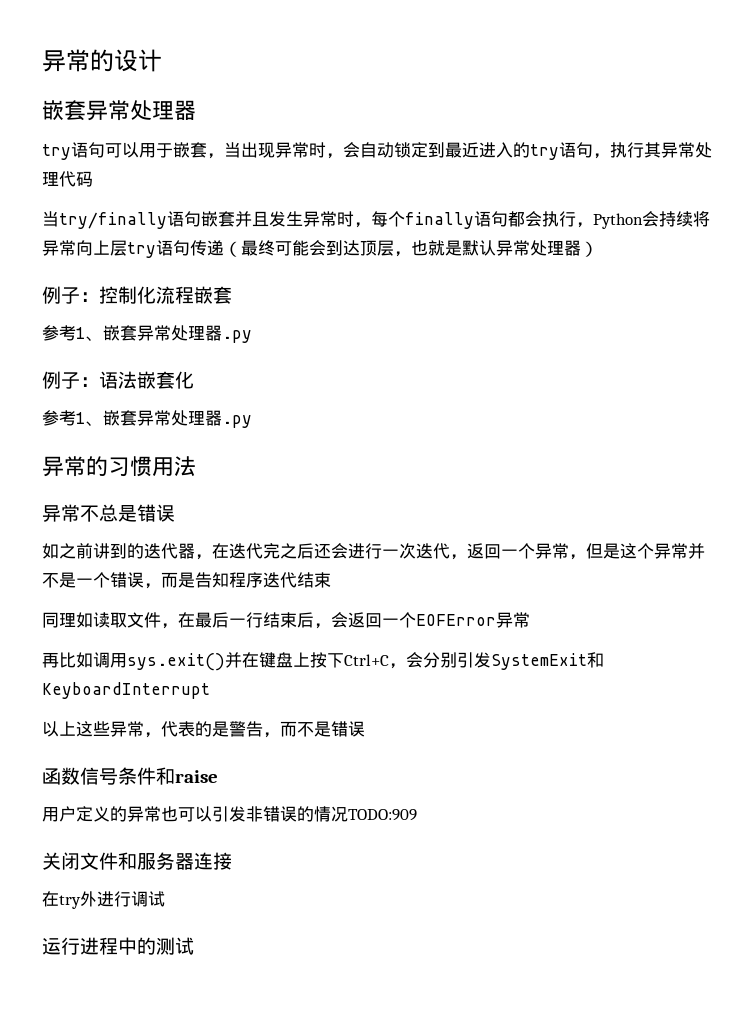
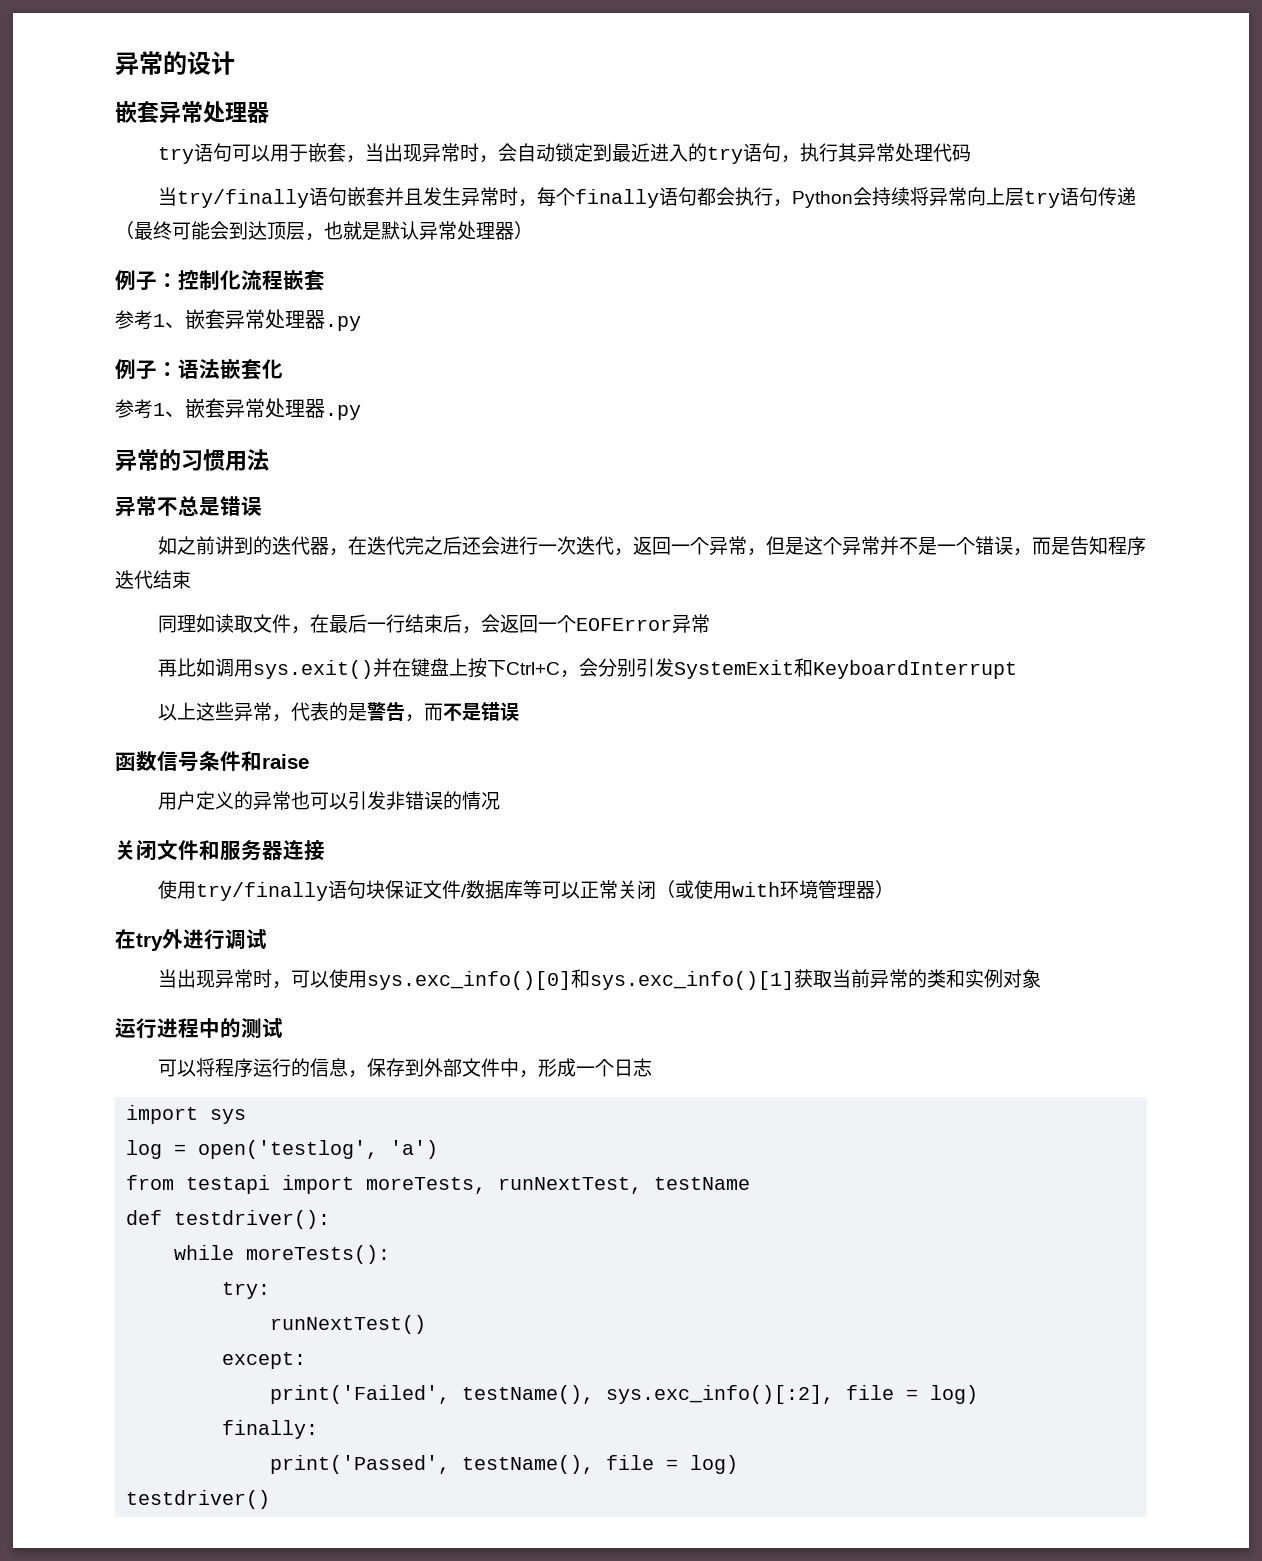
- 用户定义的异常也可以引发非错误的情况TODO:909
+ 用户定义的异常也可以引发非错误的情况
+ 使用try/finally语句块保证文件/数据库等可以正常关闭（或使用with环境管理器）
  在try外进行调试
+ 当出现异常时，可以使用sys.exc_info()[0]和sys.exc_info()[1]获取当前异常的类和实例对象
  运行进程中的测试
+ 可以将程序运行的信息，保存到外部文件中，形成一个日志
+ import sys
+ log = open('testlog', 'a')
+ from testapi import moreTests, runNextTest, testName
+ def testdriver():
+ while moreTests():
+ try:
+ runNextTest()
+ except:
+ print('Failed', testName(), sys.exc_info()[:2], file = log)
+ finally:
+ print('Passed', testName(), file = log)
+ testdriver()

